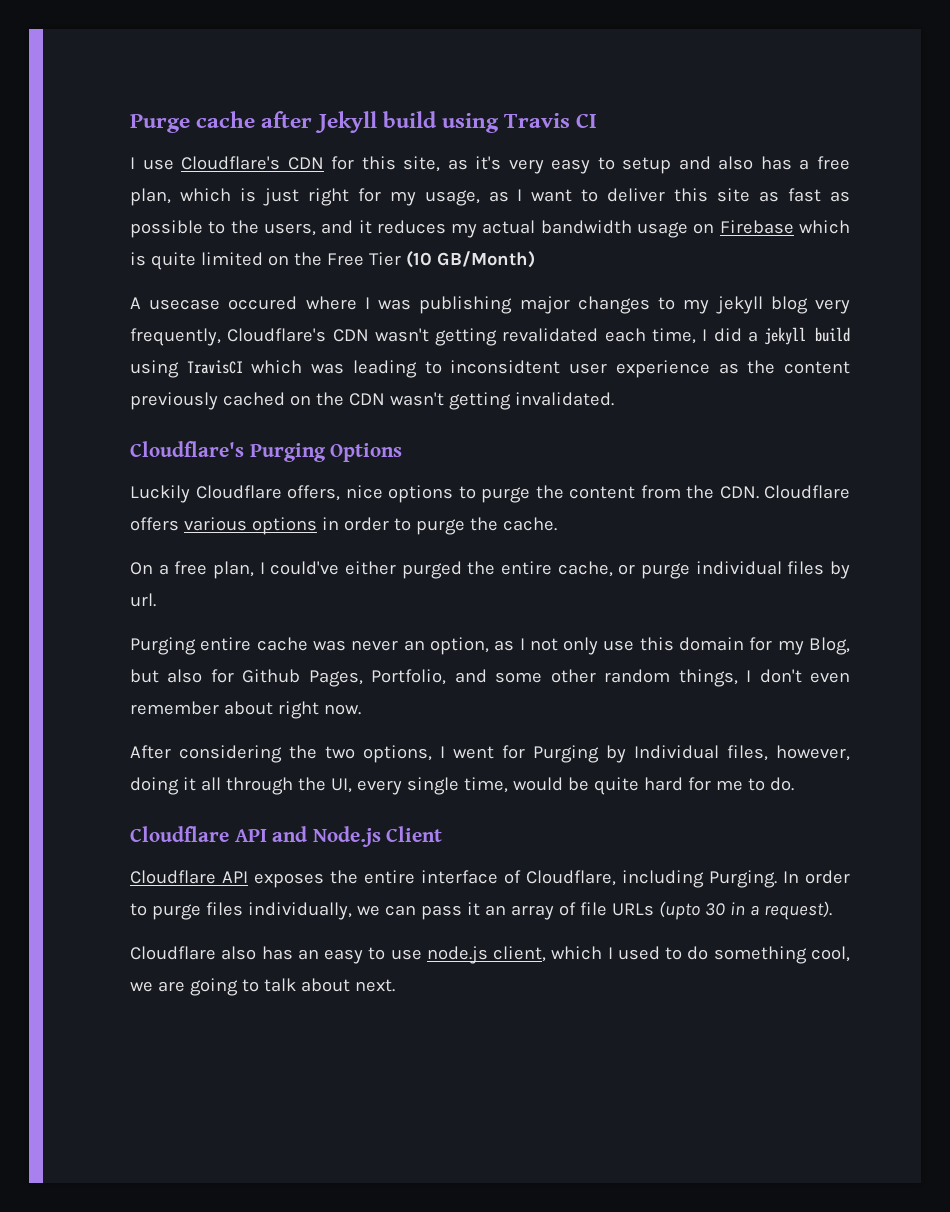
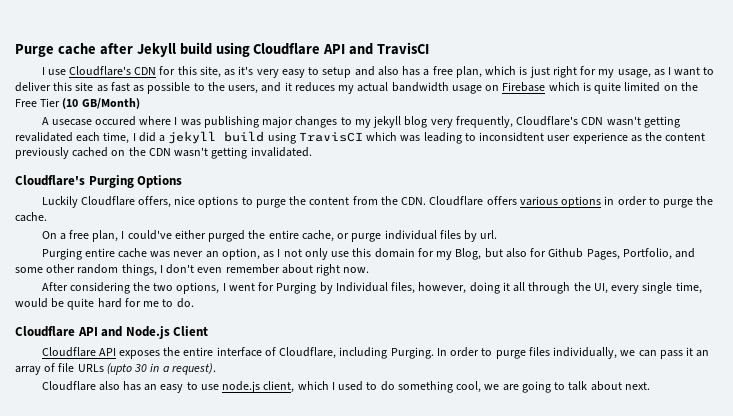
- Purge cache after Jekyll build using Travis CI
+ Purge cache after Jekyll build using Cloudflare API and TravisCI

